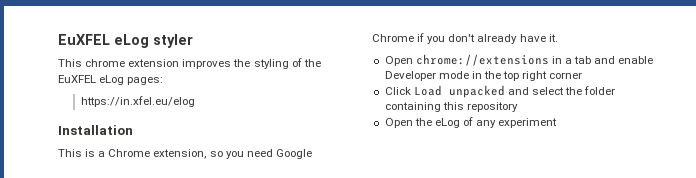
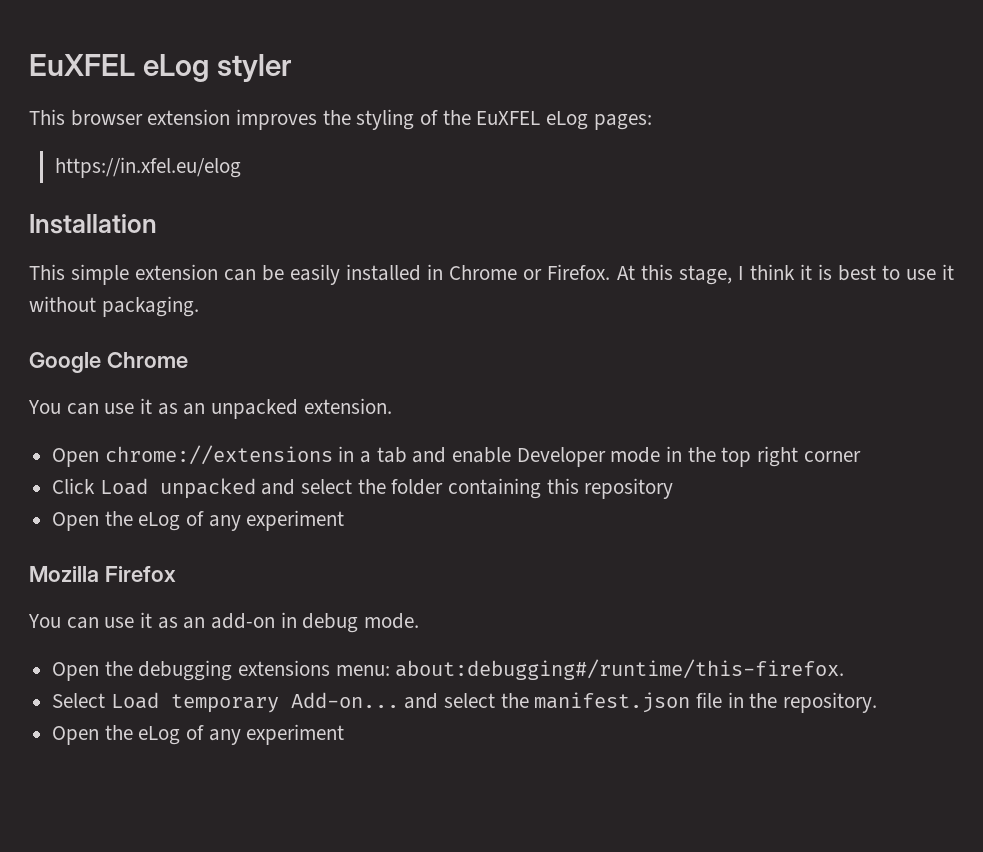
- This chrome extension improves the styling of the EuXFEL eLog pages:
+ This browser extension improves the styling of the EuXFEL eLog pages:
- This is a Chrome extension, so you need Google Chrome if you don't already have it.
+ This simple extension can be easily installed in Chrome or Firefox. At this stage, I think it is best to use it without packaging.
+ Google Chrome
+ You can use it as an unpacked extension.
+ Mozilla Firefox
+ You can use it as an add-on in debug mode.
+ Open the debugging extensions menu: about:debugging#/runtime/this-firefox.
+ Select Load temporary Add-on... and select the manifest.json file in the repository.
+ Open the eLog of any experiment

